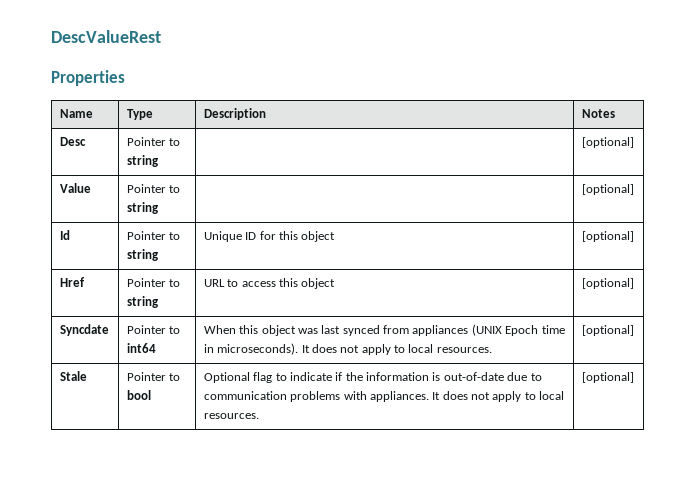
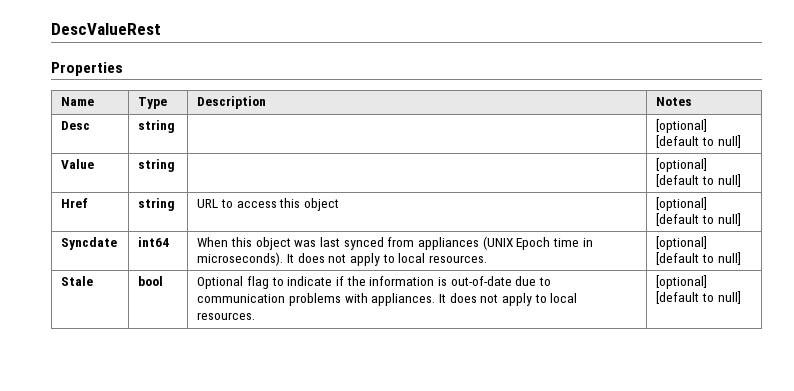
- Desc | Pointer to string | | [optional]
+ Desc | string | | [optional] [default to null]
- Value | Pointer to string | | [optional]
- Id | Pointer to string | Unique ID for this object | [optional]
+ Value | string | | [optional] [default to null]
- Href | Pointer to string | URL to access this object | [optional]
+ Href | string | URL to access this object | [optional] [default to null]
- Syncdate | Pointer to int64 | When this object was last synced from appliances (UNIX Epoch time in microseconds). It does not apply to local resources. | [optional]
+ Syncdate | int64 | When this object was last synced from appliances (UNIX Epoch time in microseconds). It does not apply to local resources. | [optional] [default to null]
- Stale | Pointer to bool | Optional flag to indicate if the information is out-of-date due to communication problems with appliances. It does not apply to local resources. | [optional]
+ Stale | bool | Optional flag to indicate if the information is out-of-date due to communication problems with appliances. It does not apply to local resources. | [optional] [default to null]

